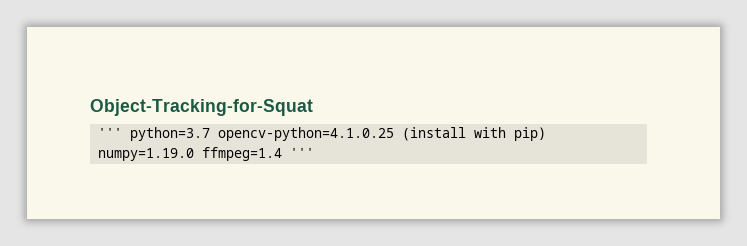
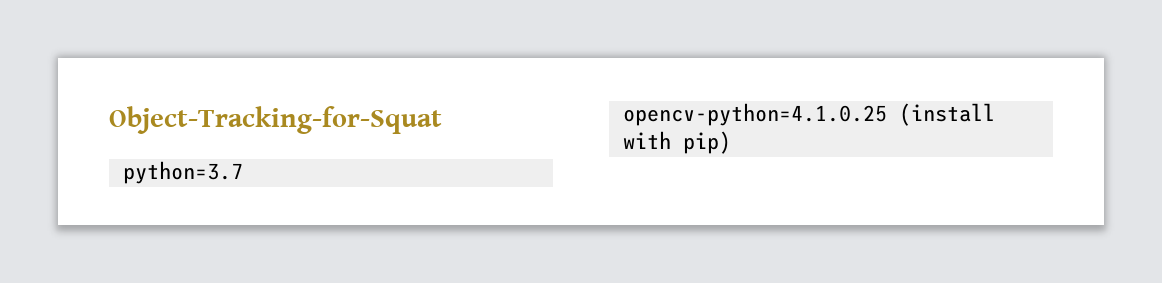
- ''' python=3.7 opencv-python=4.1.0.25 (install with pip) numpy=1.19.0 ffmpeg=1.4 '''
+ python=3.7
+ opencv-python=4.1.0.25 (install with pip)

